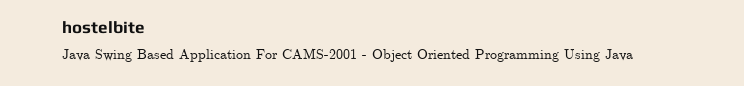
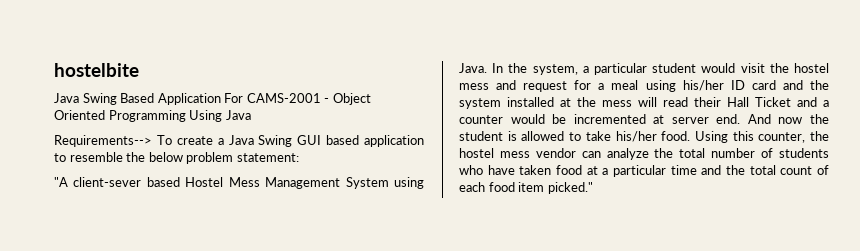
+ Requirements--> To create a Java Swing GUI based application to resemble the below problem statement:
+ "A client-sever based Hostel Mess Management System using Java. In the system, a particular student would visit the hostel mess and request for a meal using his/her ID card and the system installed at the mess will read their Hall Ticket and a counter would be incremented at server end. And now the student is allowed to take his/her food. Using this counter, the hostel mess vendor can analyze the total number of students who have taken food at a particular time and the total count of each food item picked."

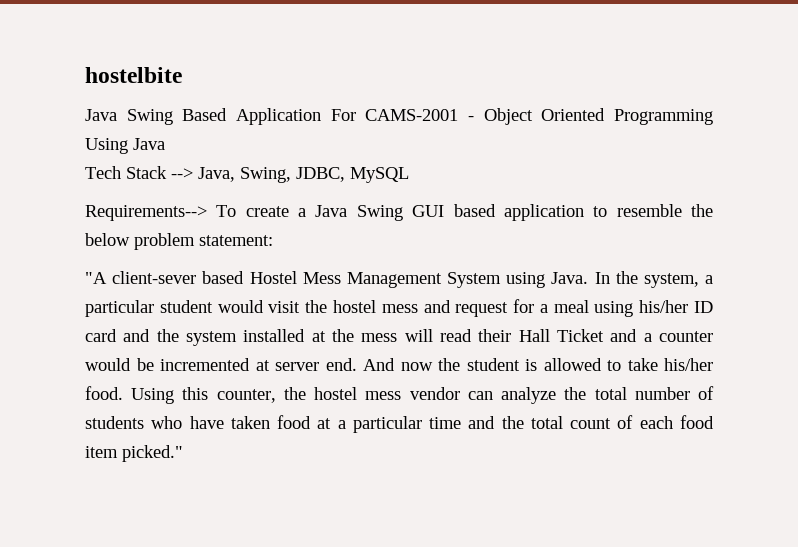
+ Tech Stack --> Java, Swing, JDBC, MySQL

